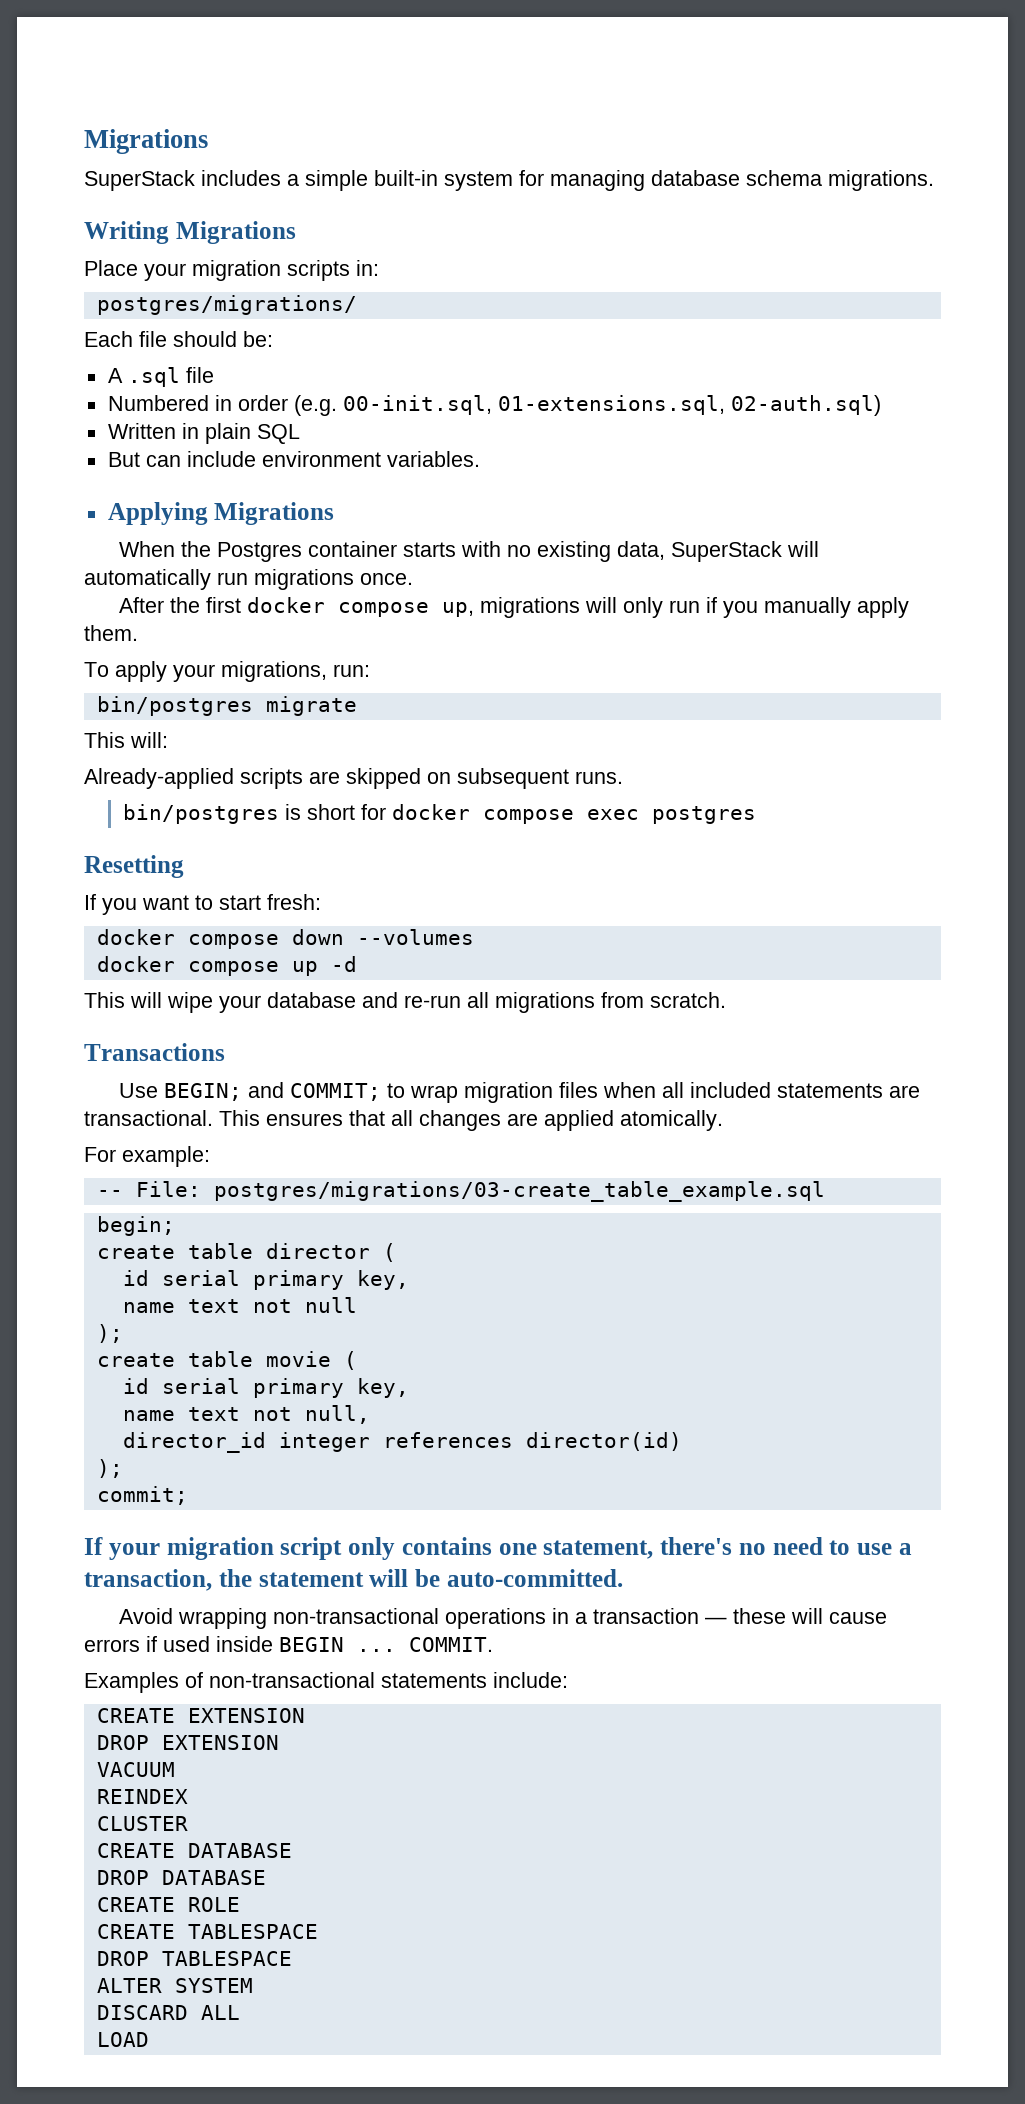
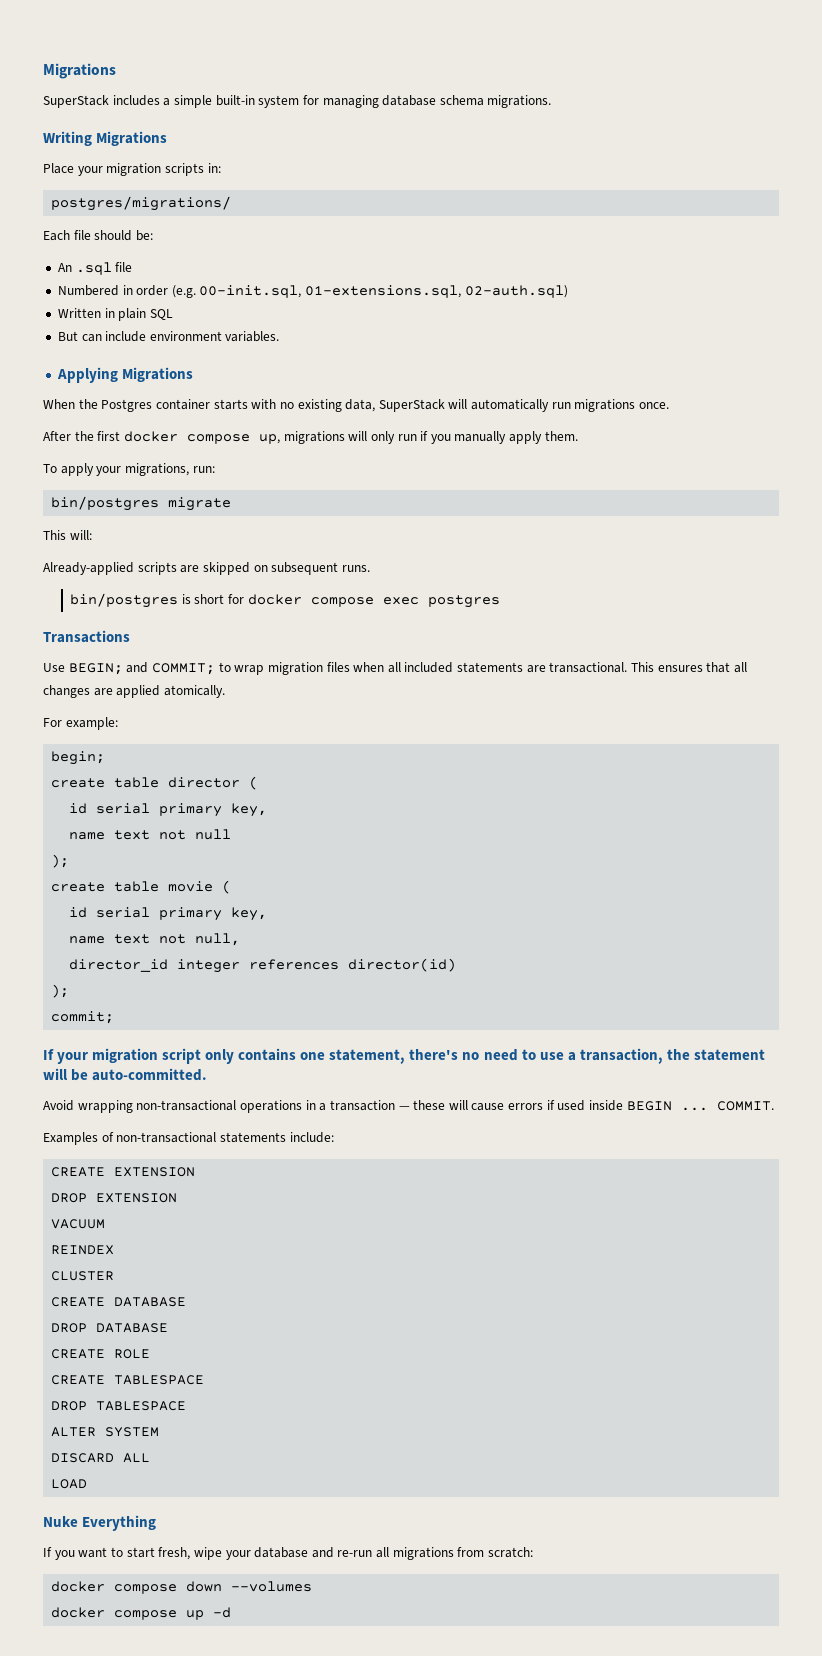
- A .sql file
+ An .sql file
- Resetting
- If you want to start fresh:
- docker compose down --volumes
- docker compose up -d
- This will wipe your database and re-run all migrations from scratch.
- -- File: postgres/migrations/03-create_table_example.sql
+ Nuke Everything
+ If you want to start fresh, wipe your database and re-run all migrations from scratch:
+ docker compose down --volumes
+ docker compose up -d

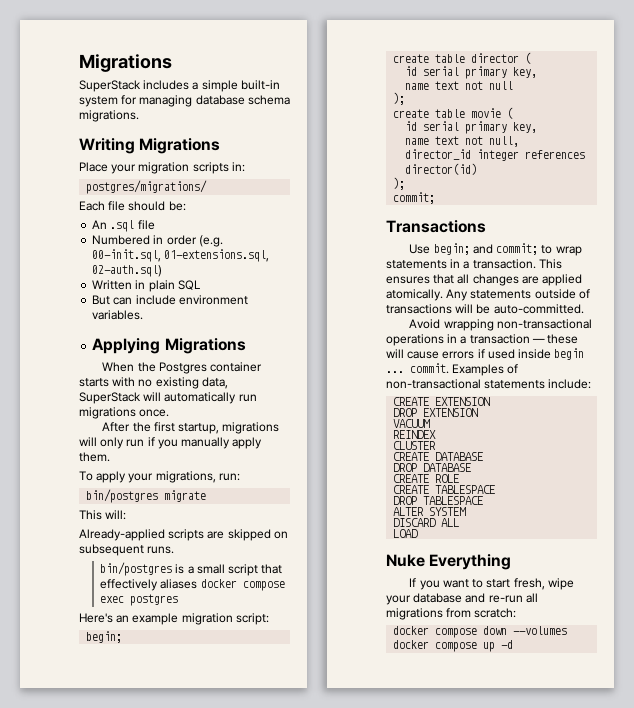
- After the first docker compose up, migrations will only run if you manually apply them.
+ After the first startup, migrations will only run if you manually apply them.
- bin/postgres is short for docker compose exec postgres
- Transactions
- Use BEGIN; and COMMIT; to wrap migration files when all included statements are transactional. This ensures that all changes are applied atomically.
- For example:
+ bin/postgres is a small script that effectively aliases docker compose exec postgres
+ Here's an example migration script:
- If your migration script only contains one statement, there's no need to use a transaction, the statement will be auto-committed.
+ Transactions
+ Use begin; and commit; to wrap statements in a transaction. This ensures that all changes are applied atomically. Any statements outside of transactions will be auto-committed.
- Avoid wrapping non-transactional operations in a transaction — these will cause errors if used inside BEGIN ... COMMIT.
- Examples of non-transactional statements include:
+ Avoid wrapping non-transactional operations in a transaction — these will cause errors if used inside begin ... commit. Examples of non-transactional statements include:

